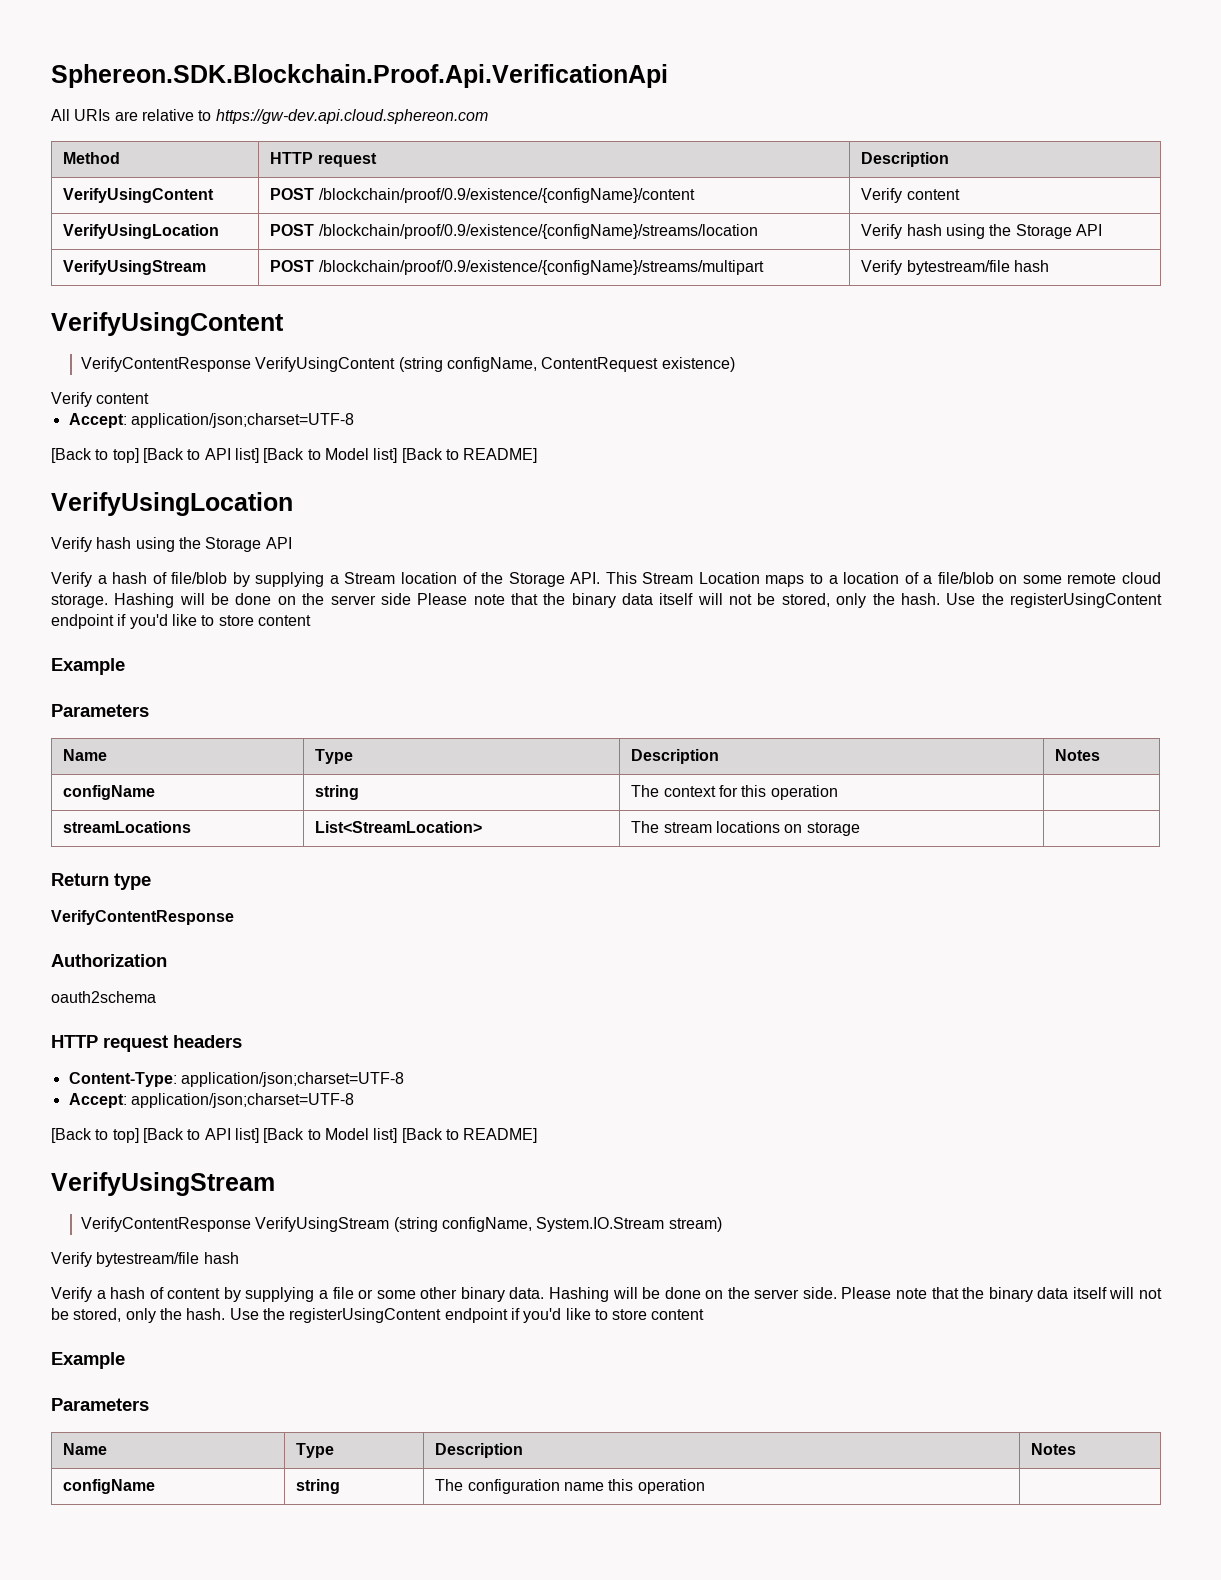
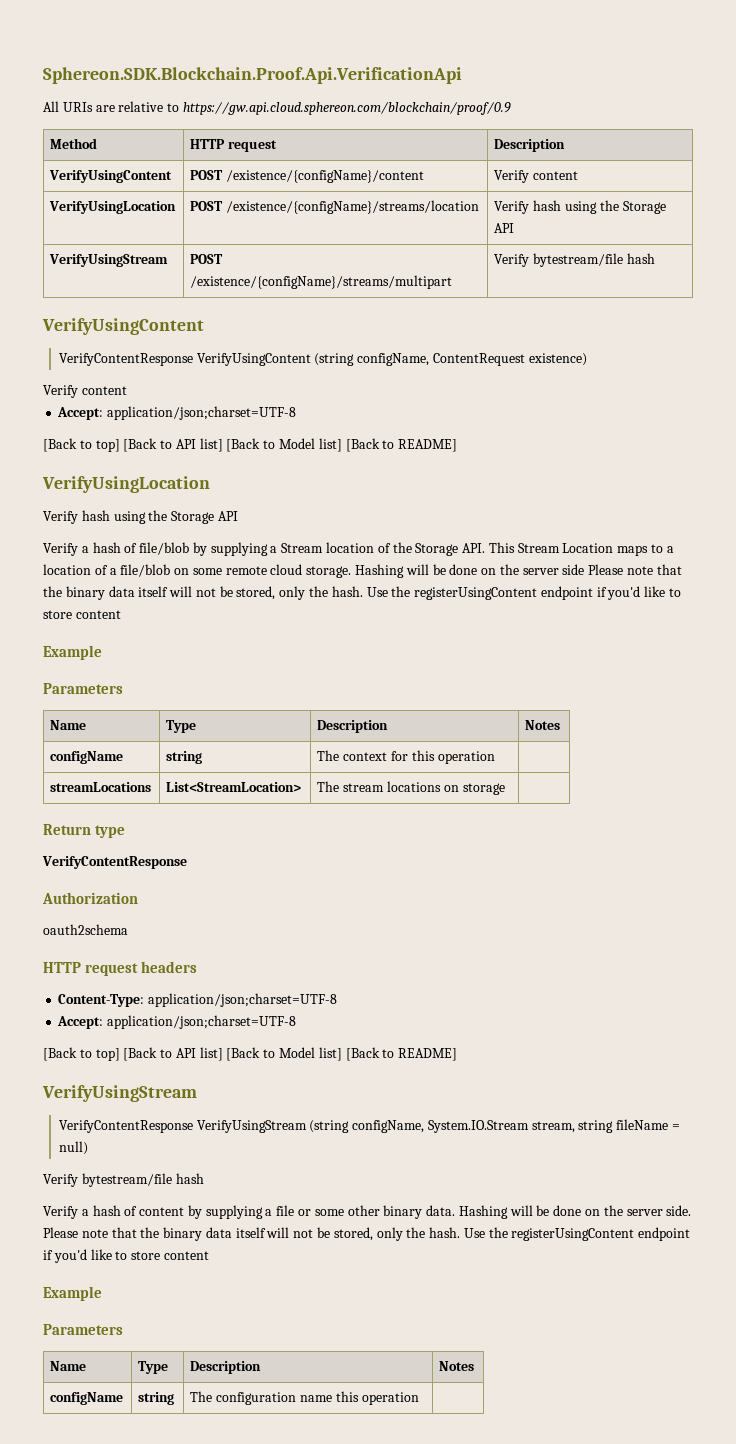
- All URIs are relative to https://gw-dev.api.cloud.sphereon.com
+ All URIs are relative to https://gw.api.cloud.sphereon.com/blockchain/proof/0.9
- VerifyUsingContent | POST /blockchain/proof/0.9/existence/{configName}/content | Verify content
+ VerifyUsingContent | POST /existence/{configName}/content | Verify content
- VerifyUsingLocation | POST /blockchain/proof/0.9/existence/{configName}/streams/location | Verify hash using the Storage API
+ VerifyUsingLocation | POST /existence/{configName}/streams/location | Verify hash using the Storage API
- VerifyUsingStream | POST /blockchain/proof/0.9/existence/{configName}/streams/multipart | Verify bytestream/file hash
+ VerifyUsingStream | POST /existence/{configName}/streams/multipart | Verify bytestream/file hash
- VerifyContentResponse VerifyUsingStream (string configName, System.IO.Stream stream)
+ VerifyContentResponse VerifyUsingStream (string configName, System.IO.Stream stream, string fileName = null)

